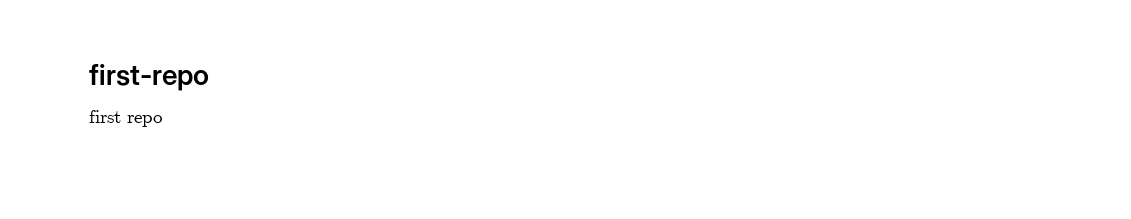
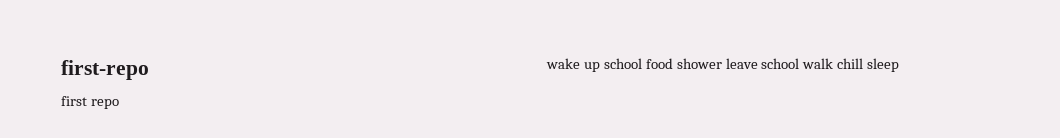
+ wake up school food shower leave school walk chill sleep

